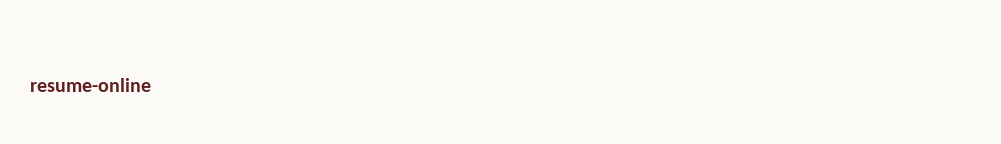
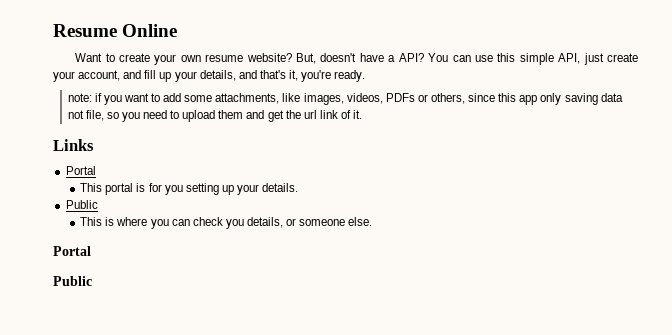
- resume-online
+ Resume Online
+ Want to create your own resume website? But, doesn't have a API? You can use this simple API, just create your account, and fill up your details, and that's it, you're ready.
+ note: if you want to add some attachments, like images, videos, PDFs or others, since this app only saving data not file, so you need to upload them and get the url link of it.
+ Links
+ Portal
+ This portal is for you setting up your details.
+ Public
+ This is where you can check you details, or someone else.
+ Portal
+ Public

